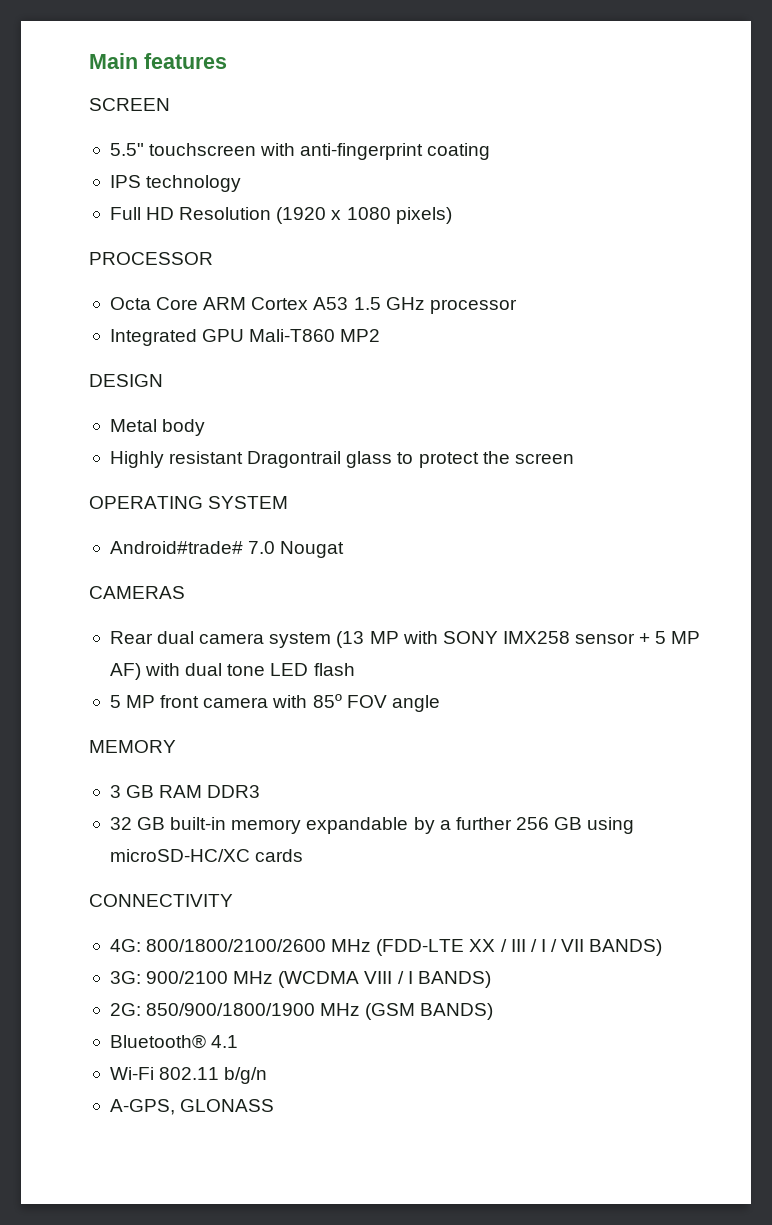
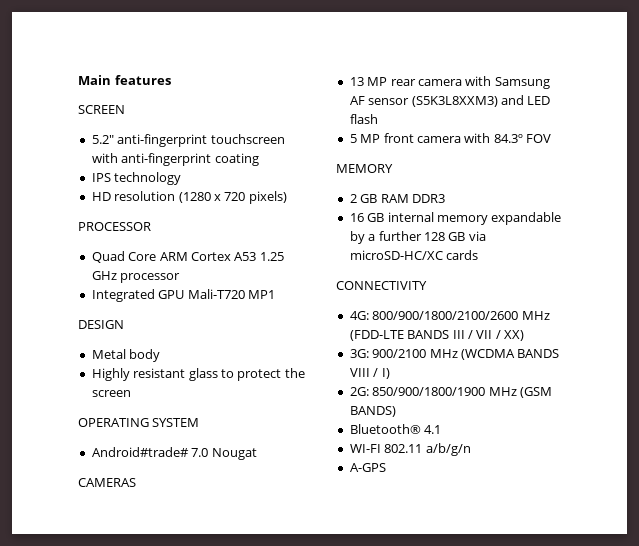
- 5.5" touchscreen with anti-fingerprint coating
+ 5.2" anti-fingerprint touchscreen with anti-fingerprint coating
- Full HD Resolution (1920 x 1080 pixels)
+ HD resolution (1280 x 720 pixels)
- Octa Core ARM Cortex A53 1.5 GHz processor
+ Quad Core ARM Cortex A53 1.25 GHz processor
- Integrated GPU Mali-T860 MP2
+ Integrated GPU Mali-T720 MP1
- Highly resistant Dragontrail glass to protect the screen
+ Highly resistant glass to protect the screen
- Rear dual camera system (13 MP with SONY IMX258 sensor + 5 MP AF) with dual tone LED flash
+ 13 MP rear camera with Samsung AF sensor (S5K3L8XXM3) and LED flash
- 5 MP front camera with 85º FOV angle
+ 5 MP front camera with 84.3º FOV
- 3 GB RAM DDR3
+ 2 GB RAM DDR3
- 32 GB built-in memory expandable by a further 256 GB using microSD-HC/XC cards
+ 16 GB internal memory expandable by a further 128 GB via microSD-HC/XC cards
- 4G: 800/1800/2100/2600 MHz (FDD-LTE XX / III / I / VII BANDS)
+ 4G: 800/900/1800/2100/2600 MHz (FDD-LTE BANDS III / VII / XX)
- 3G: 900/2100 MHz (WCDMA VIII / I BANDS)
+ 3G: 900/2100 MHz (WCDMA BANDS VIII / I)
- Wi-Fi 802.11 b/g/n
- A-GPS, GLONASS
+ WI-FI 802.11 a/b/g/n
+ A-GPS

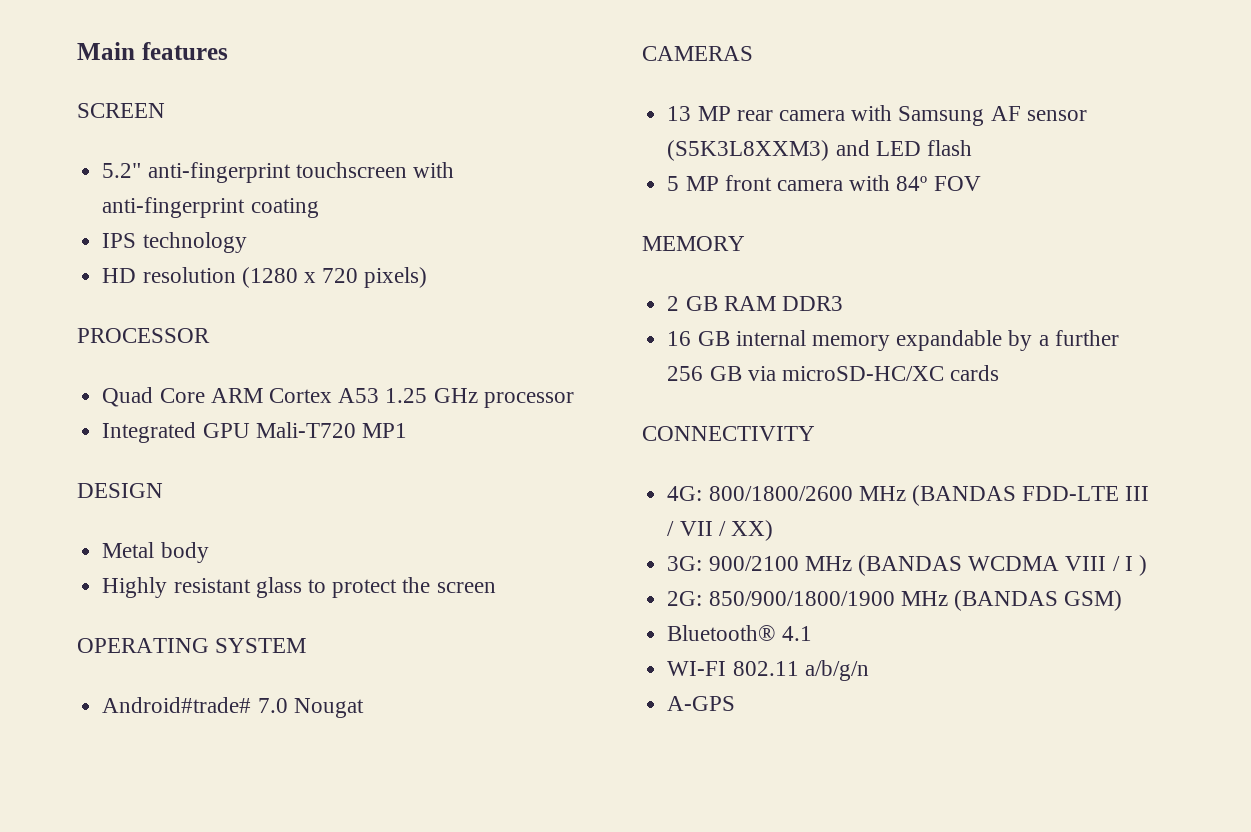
- 5 MP front camera with 84.3º FOV
+ 5 MP front camera with 84º FOV
- 16 GB internal memory expandable by a further 128 GB via microSD-HC/XC cards
+ 16 GB internal memory expandable by a further 256 GB via microSD-HC/XC cards
- 4G: 800/900/1800/2100/2600 MHz (FDD-LTE BANDS III / VII / XX)
+ 4G: 800/1800/2600 MHz (BANDAS FDD-LTE III / VII / XX)
- 3G: 900/2100 MHz (WCDMA BANDS VIII / I)
+ 3G: 900/2100 MHz (BANDAS WCDMA VIII / I )
- 2G: 850/900/1800/1900 MHz (GSM BANDS)
+ 2G: 850/900/1800/1900 MHz (BANDAS GSM)

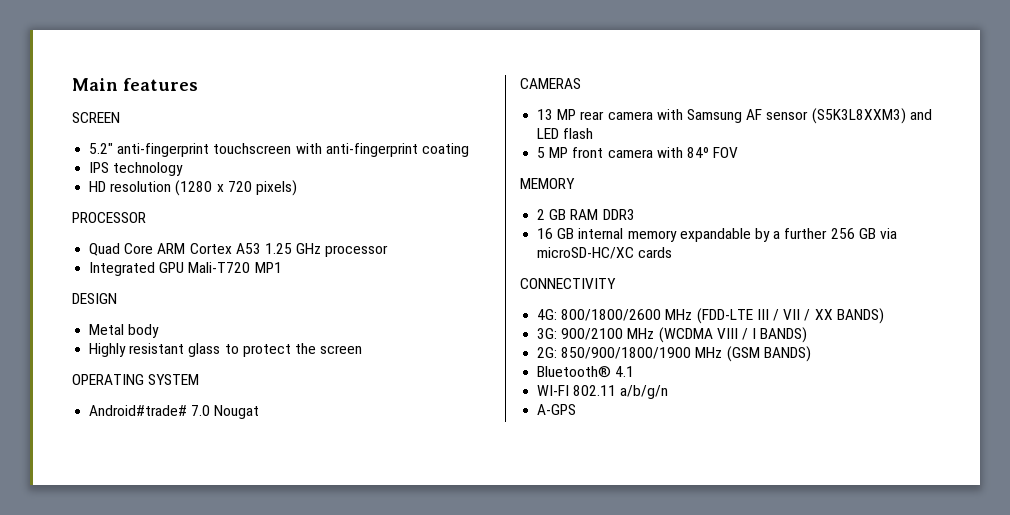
- 4G: 800/1800/2600 MHz (BANDAS FDD-LTE III / VII / XX)
+ 4G: 800/1800/2600 MHz (FDD-LTE III / VII / XX BANDS)
- 3G: 900/2100 MHz (BANDAS WCDMA VIII / I )
+ 3G: 900/2100 MHz (WCDMA VIII / I BANDS)
- 2G: 850/900/1800/1900 MHz (BANDAS GSM)
+ 2G: 850/900/1800/1900 MHz (GSM BANDS)

